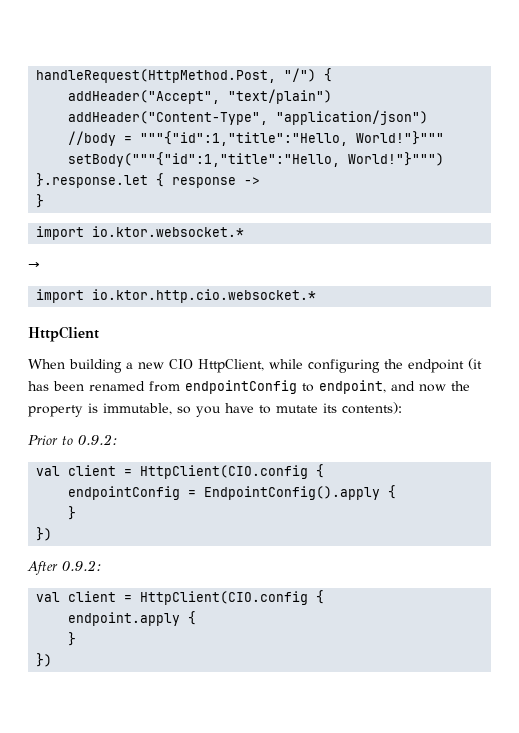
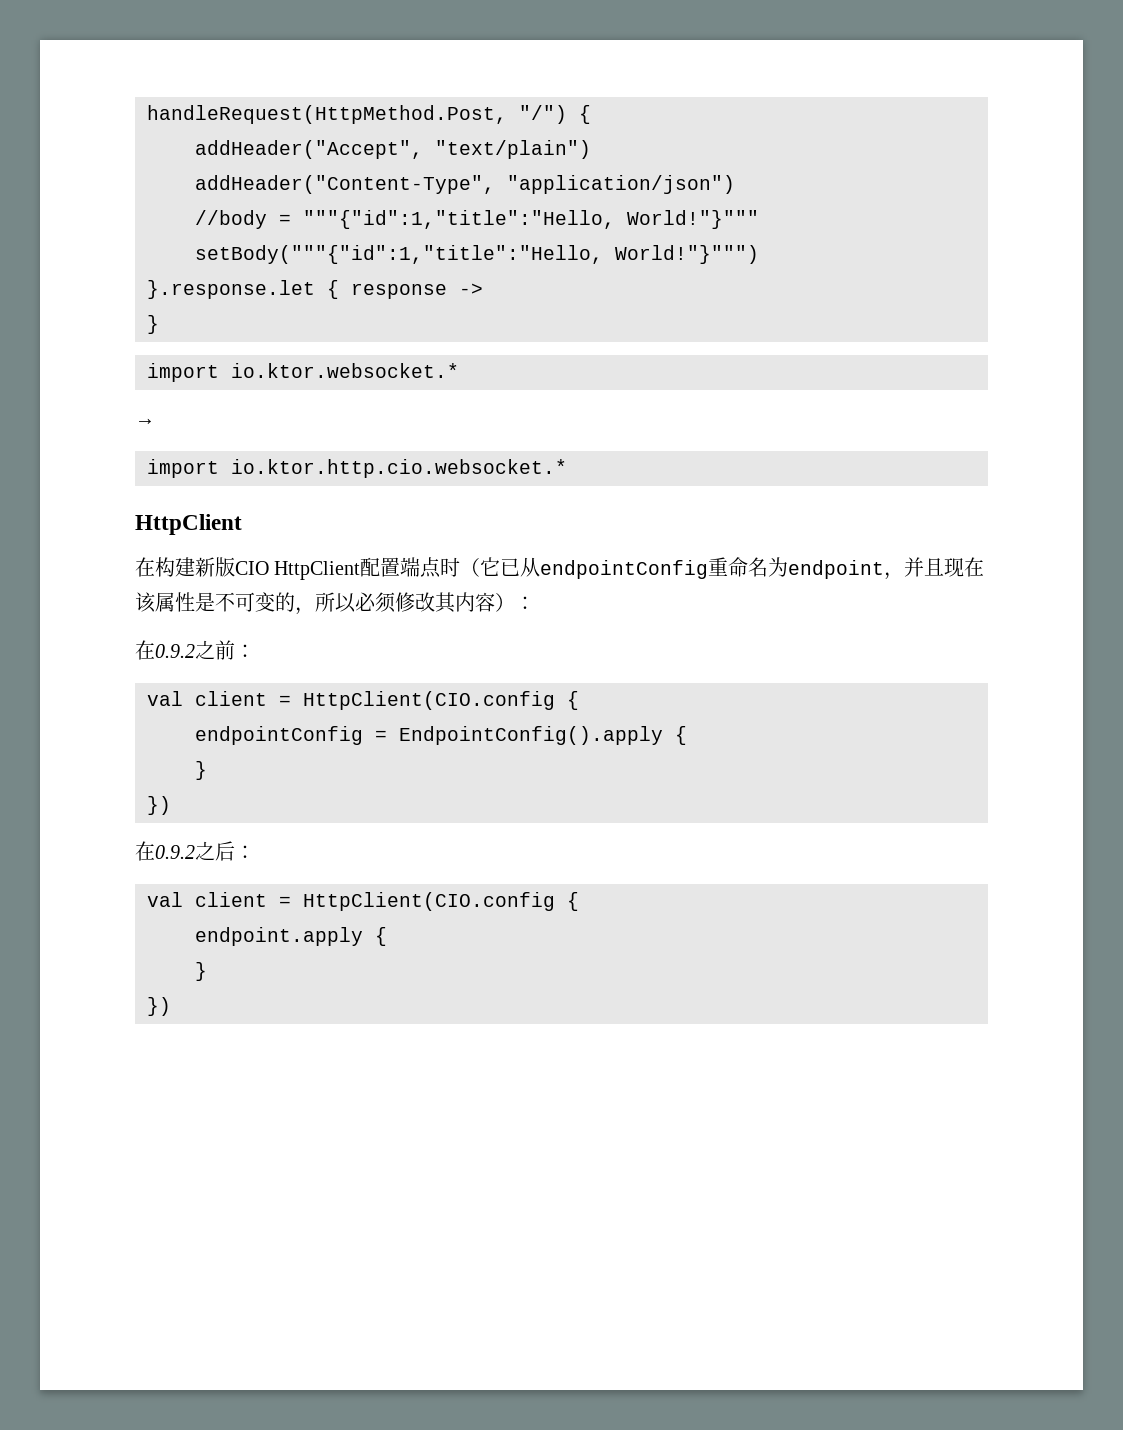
- When building a new CIO HttpClient, while configuring the endpoint (it has been renamed from endpointConfig to endpoint, and now the property is immutable, so you have to mutate its contents):
- Prior to 0.9.2:
+ 在构建新版CIO HttpClient配置端点时（它已从endpointConfig重命名为endpoint，并且现在该属性是不可变的，所以必须修改其内容）：
+ 在0.9.2之前：
- After 0.9.2:
+ 在0.9.2之后：

